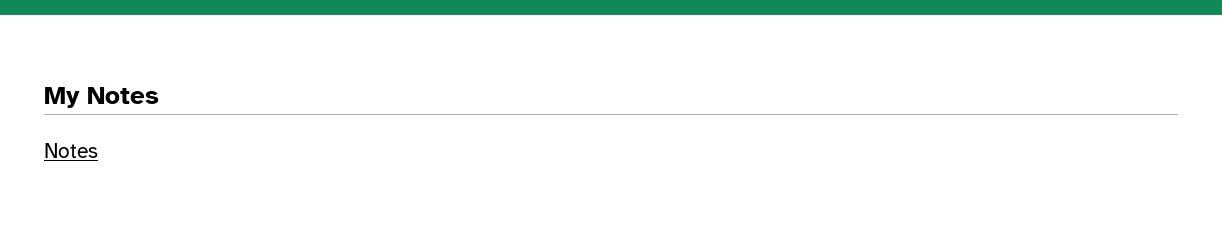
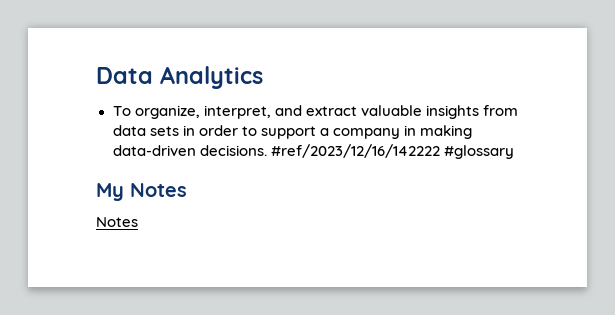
+ Data Analytics
+ To organize, interpret, and extract valuable insights from data sets in order to support a company in making data-driven decisions. #ref/2023/12/16/142222 #glossary

